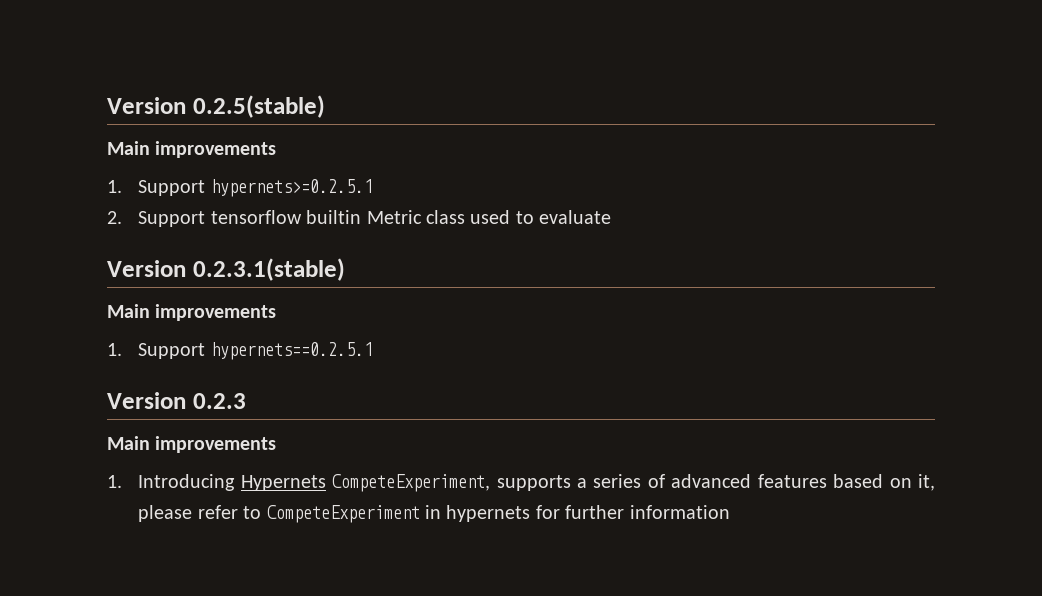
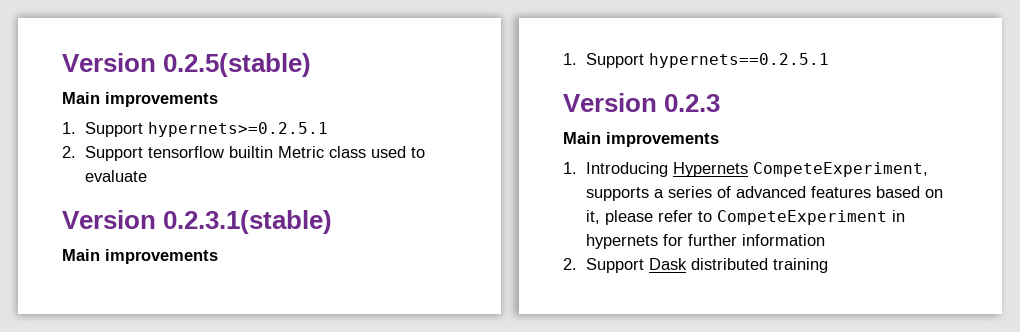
+ 2. Support Dask distributed training

